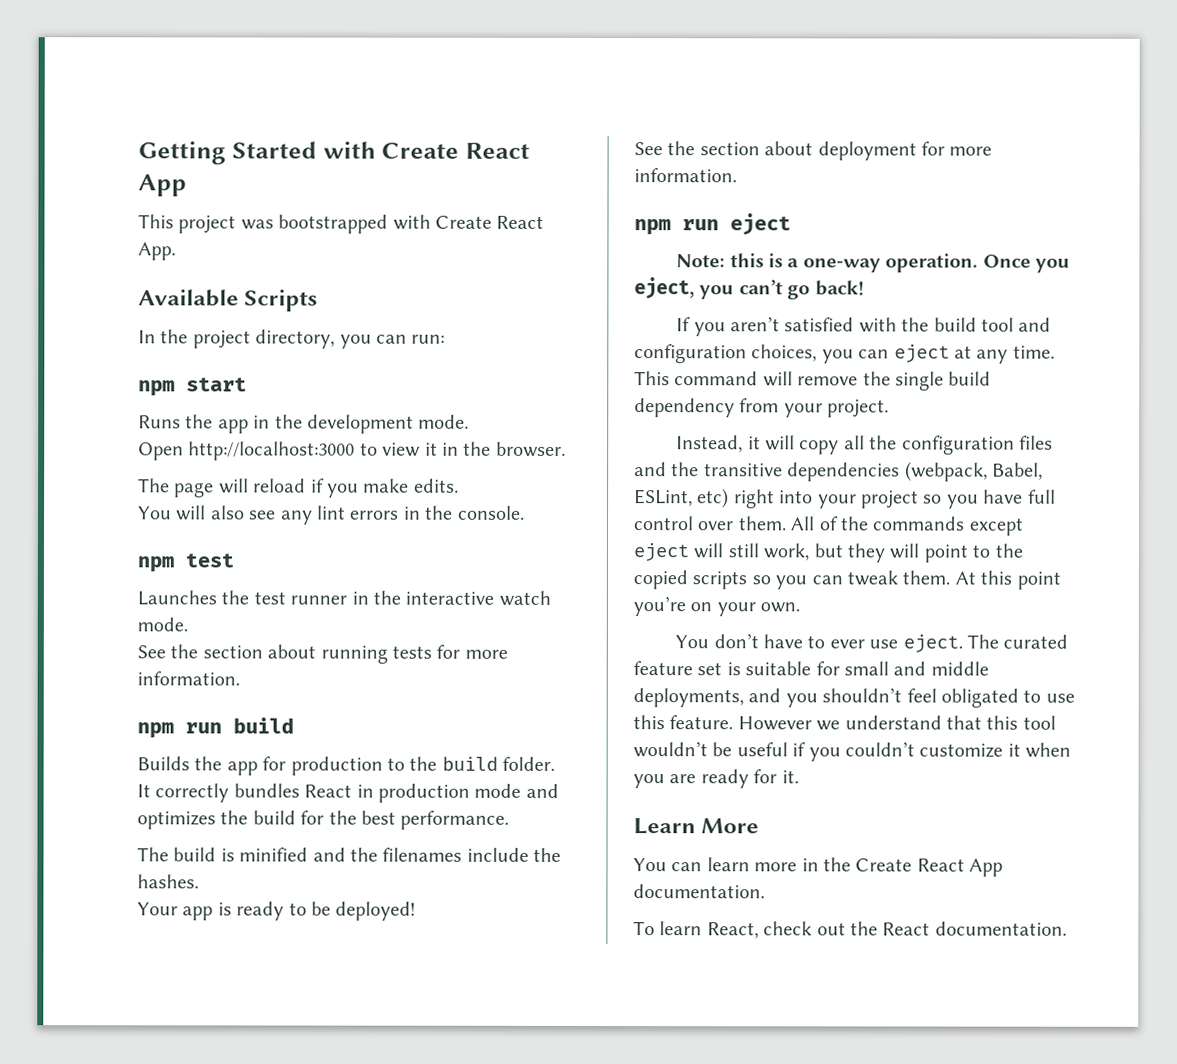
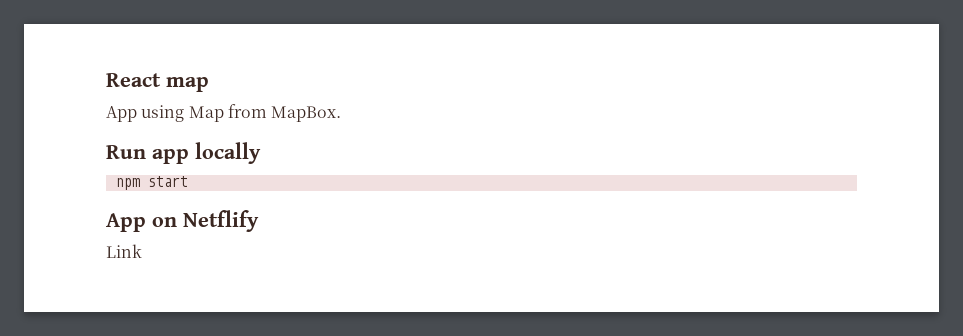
- Getting Started with Create React App
- This project was bootstrapped with Create React App.
- Available Scripts
- In the project directory, you can run:
+ React map
+ App using Map from MapBox.
+ Run app locally
  npm start
- Runs the app in the development mode.
- Open http://localhost:3000 to view it in the browser.
- The page will reload if you make edits.
- You will also see any lint errors in the console.
- npm test
- Launches the test runner in the interactive watch mode.
- See the section about running tests for more information.
- npm run build
- Builds the app for production to the build folder.
- It correctly bundles React in production mode and optimizes the build for the best performance.
- The build is minified and the filenames include the hashes.
- Your app is ready to be deployed!
- See the section about deployment for more information.
- npm run eject
- Note: this is a one-way operation. Once you eject, you can’t go back!
- If you aren’t satisfied with the build tool and configuration choices, you can eject at any time. This command will remove the single build dependency from your project.
- Instead, it will copy all the configuration files and the transitive dependencies (webpack, Babel, ESLint, etc) right into your project so you have full control over them. All of the commands except eject will still work, but they will point to the copied scripts so you can tweak them. At this point you’re on your own.
- You don’t have to ever use eject. The curated feature set is suitable for small and middle deployments, and you shouldn’t feel obligated to use this feature. However we understand that this tool wouldn’t be useful if you couldn’t customize it when you are ready for it.
- Learn More
- You can learn more in the Create React App documentation.
- To learn React, check out the React documentation.
+ App on Netflify
+ Link

